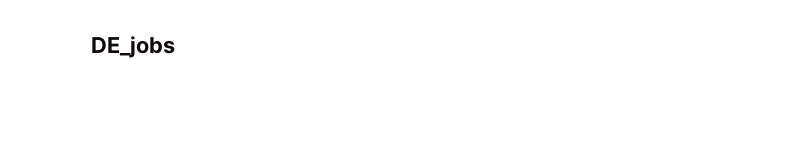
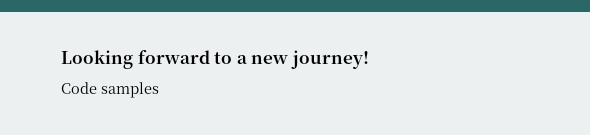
- DE_jobs
+ Looking forward to a new journey!
+ Code samples

